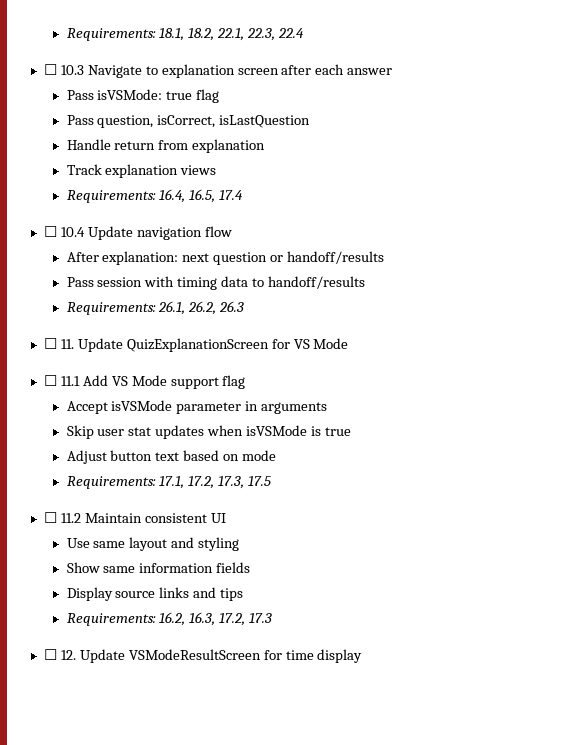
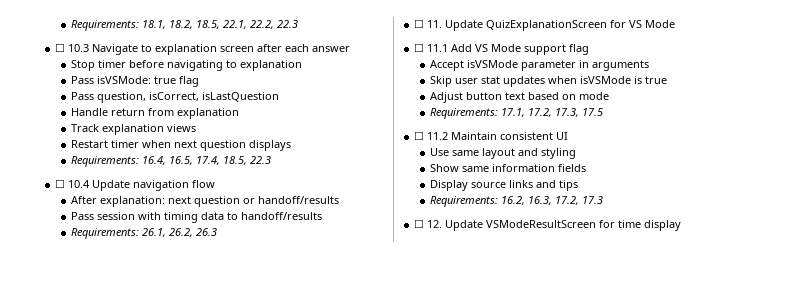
- Requirements: 18.1, 18.2, 22.1, 22.3, 22.4
+ Requirements: 18.1, 18.2, 18.5, 22.1, 22.2, 22.3
+ Stop timer before navigating to explanation
+ Restart timer when next question displays
- Requirements: 16.4, 16.5, 17.4
+ Requirements: 16.4, 16.5, 17.4, 18.5, 22.3

